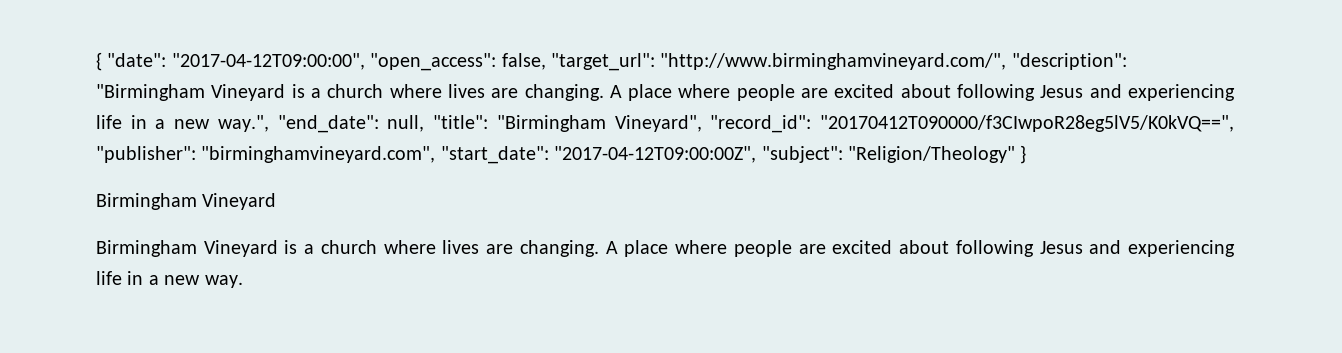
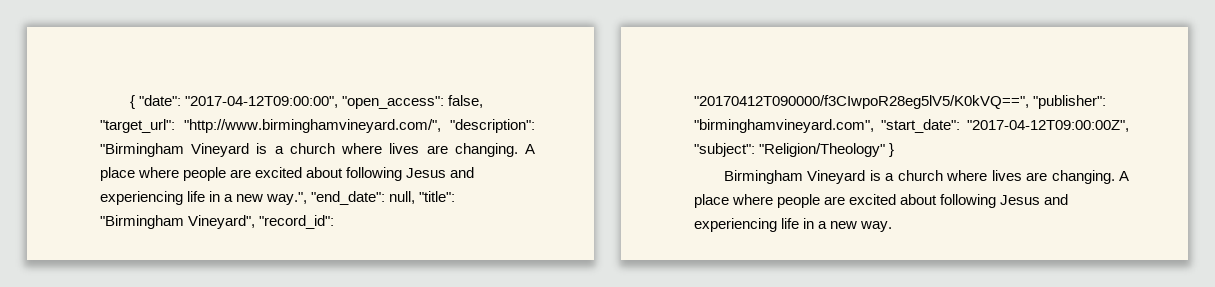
  A place where people are excited about following Jesus and experiencing life in a new way.", "end_date": null, "title": "Birmingham Vineyard", "record_id": "20170412T090000/f3CIwpoR28eg5lV5/K0kVQ==", "publisher": "birminghamvineyard.com", "start_date": "2017-04-12T09:00:00Z", "subject": "Religion/Theology" }
- Birmingham Vineyard

